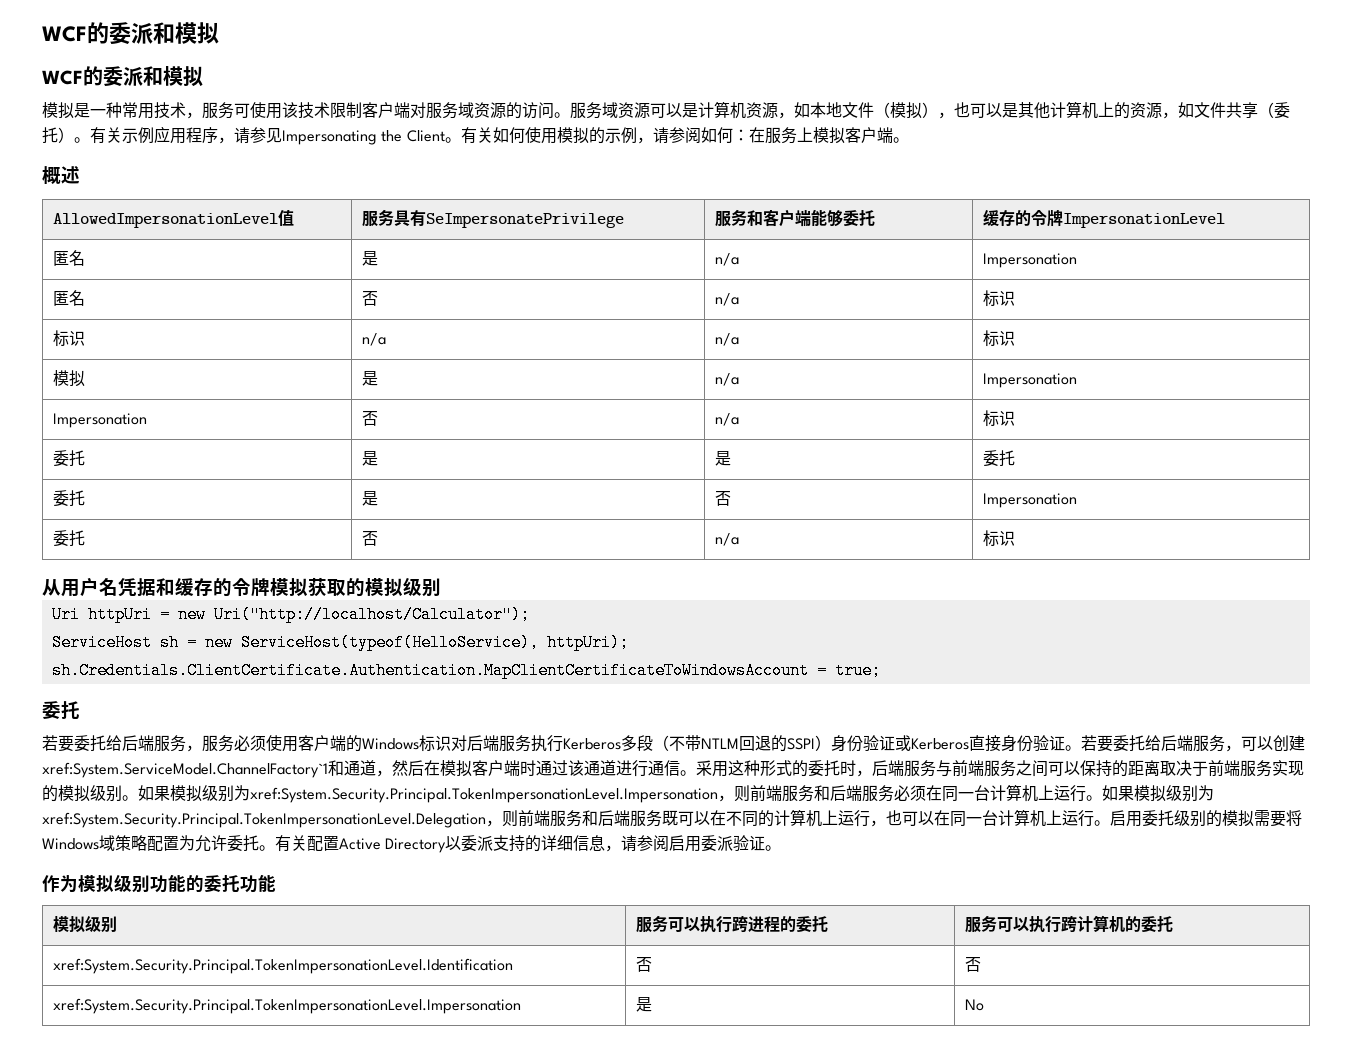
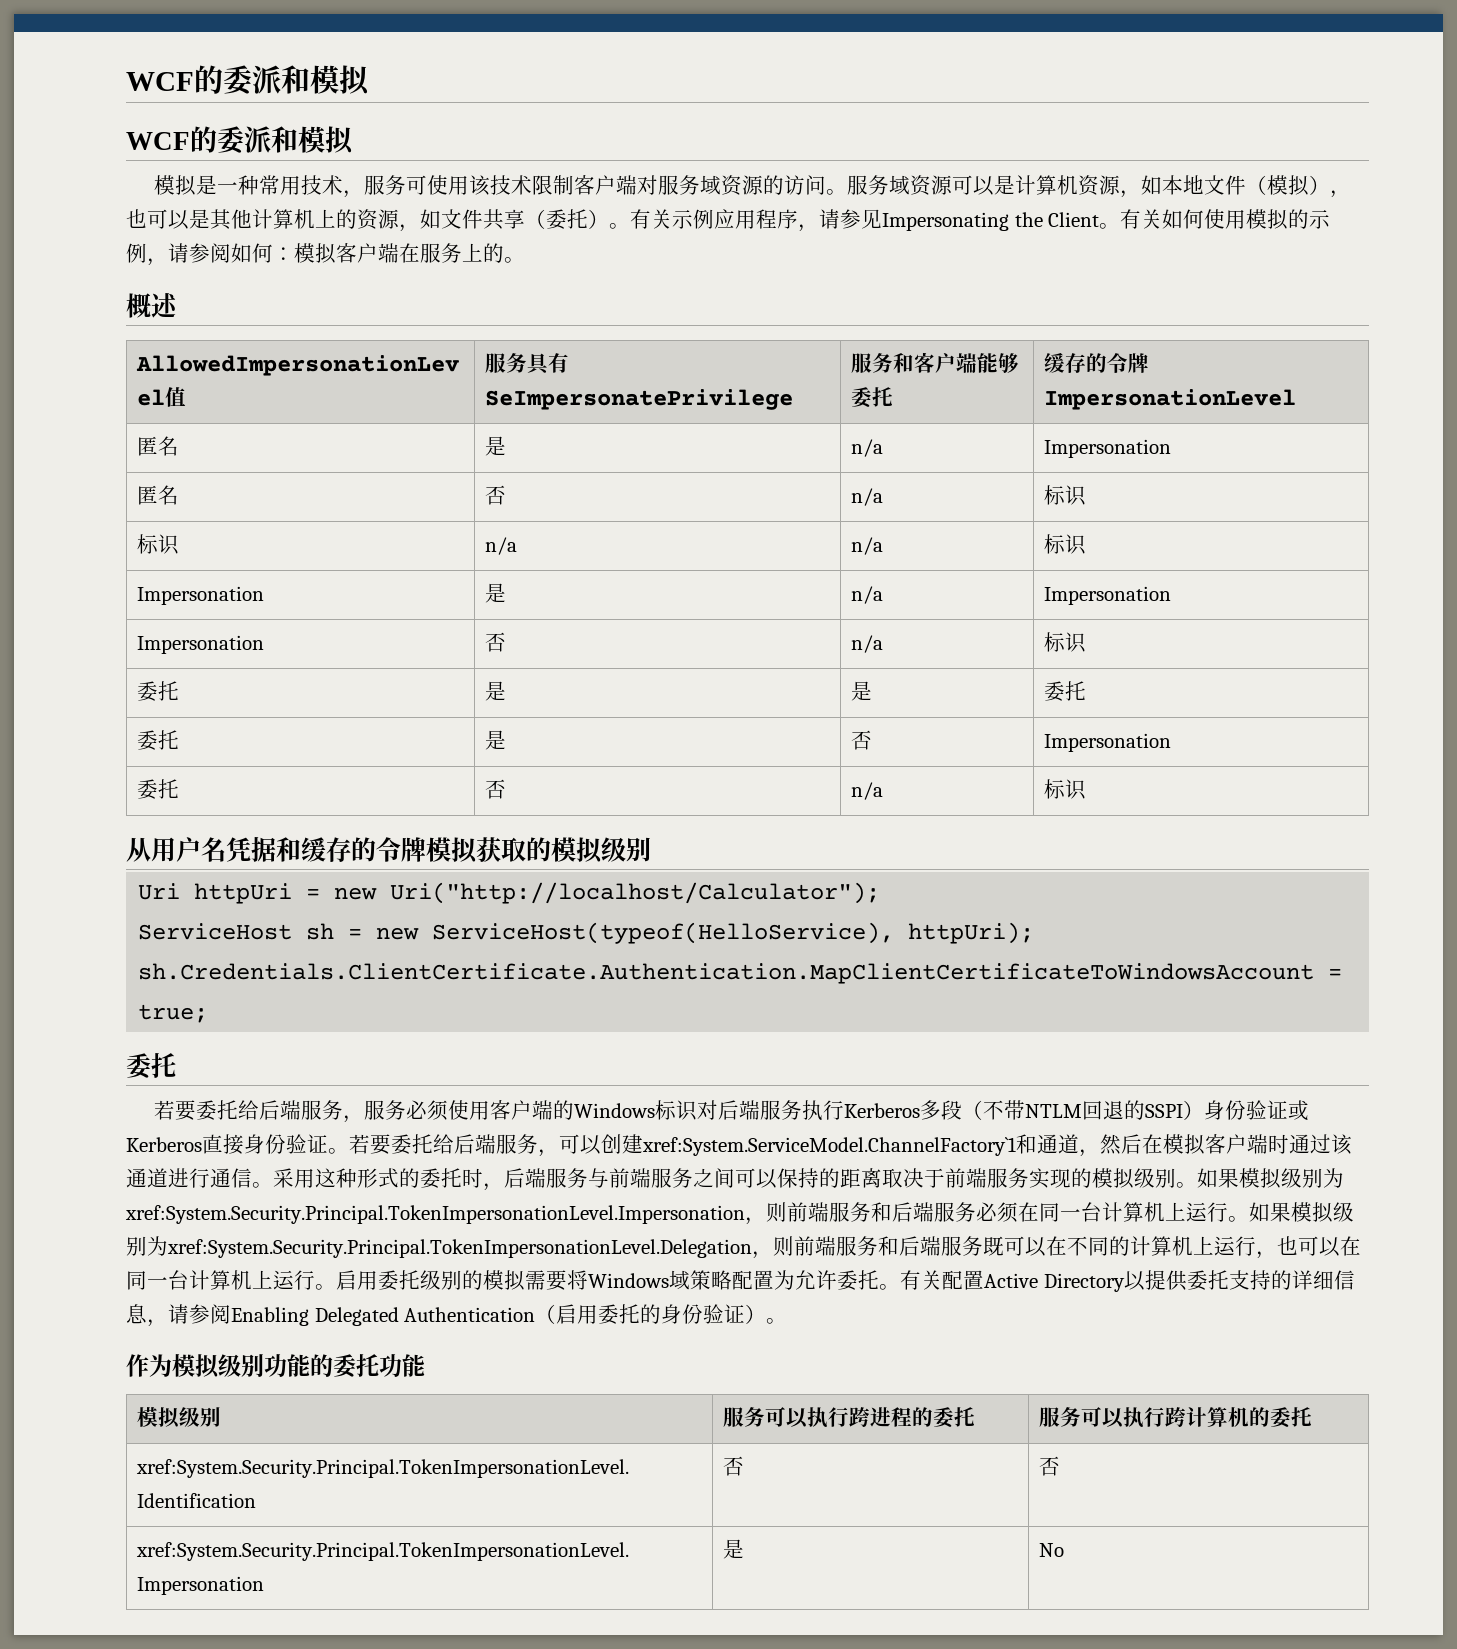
- 有关如何使用模拟的示例，请参阅如何：在服务上模拟客户端。
+ 有关如何使用模拟的示例，请参阅如何：模拟客户端在服务上的。
- 模拟 | 是 | n/a | Impersonation
+ Impersonation | 是 | n/a | Impersonation
- 有关配置Active Directory以委派支持的详细信息，请参阅启用委派验证。
+ 有关配置Active Directory以提供委托支持的详细信息，请参阅Enabling Delegated Authentication（启用委托的身份验证）。

